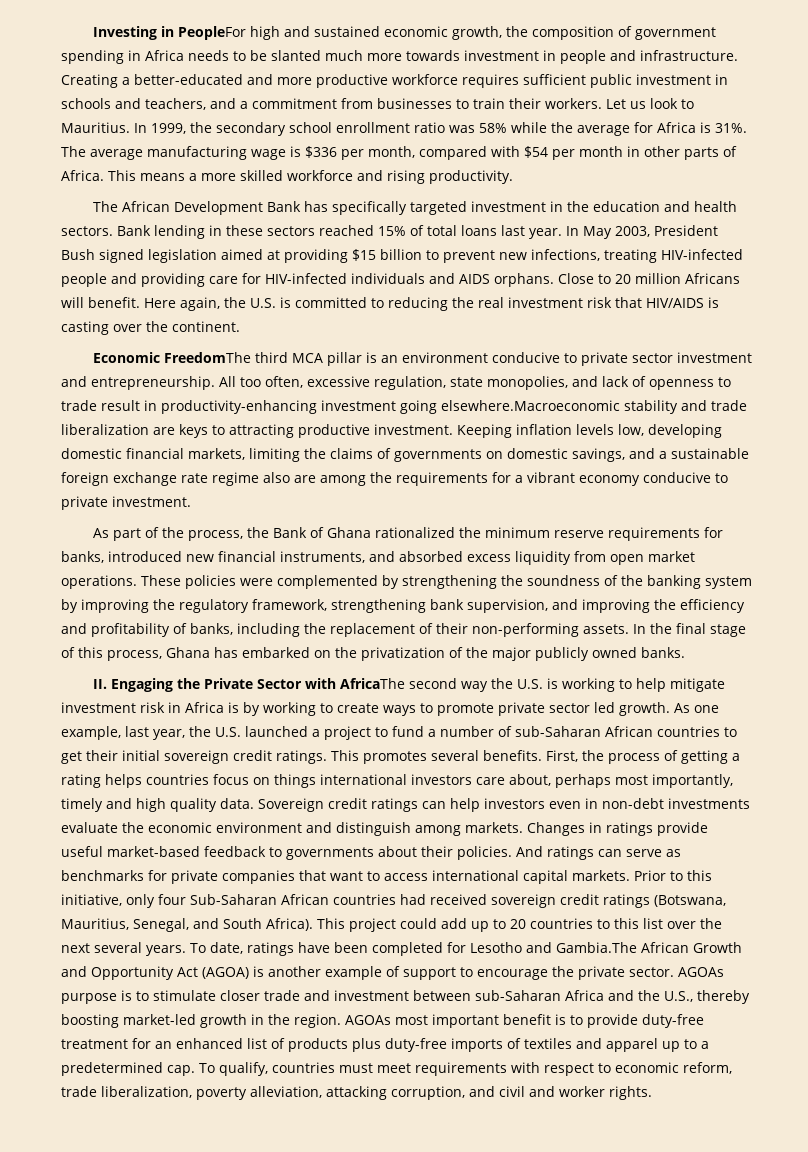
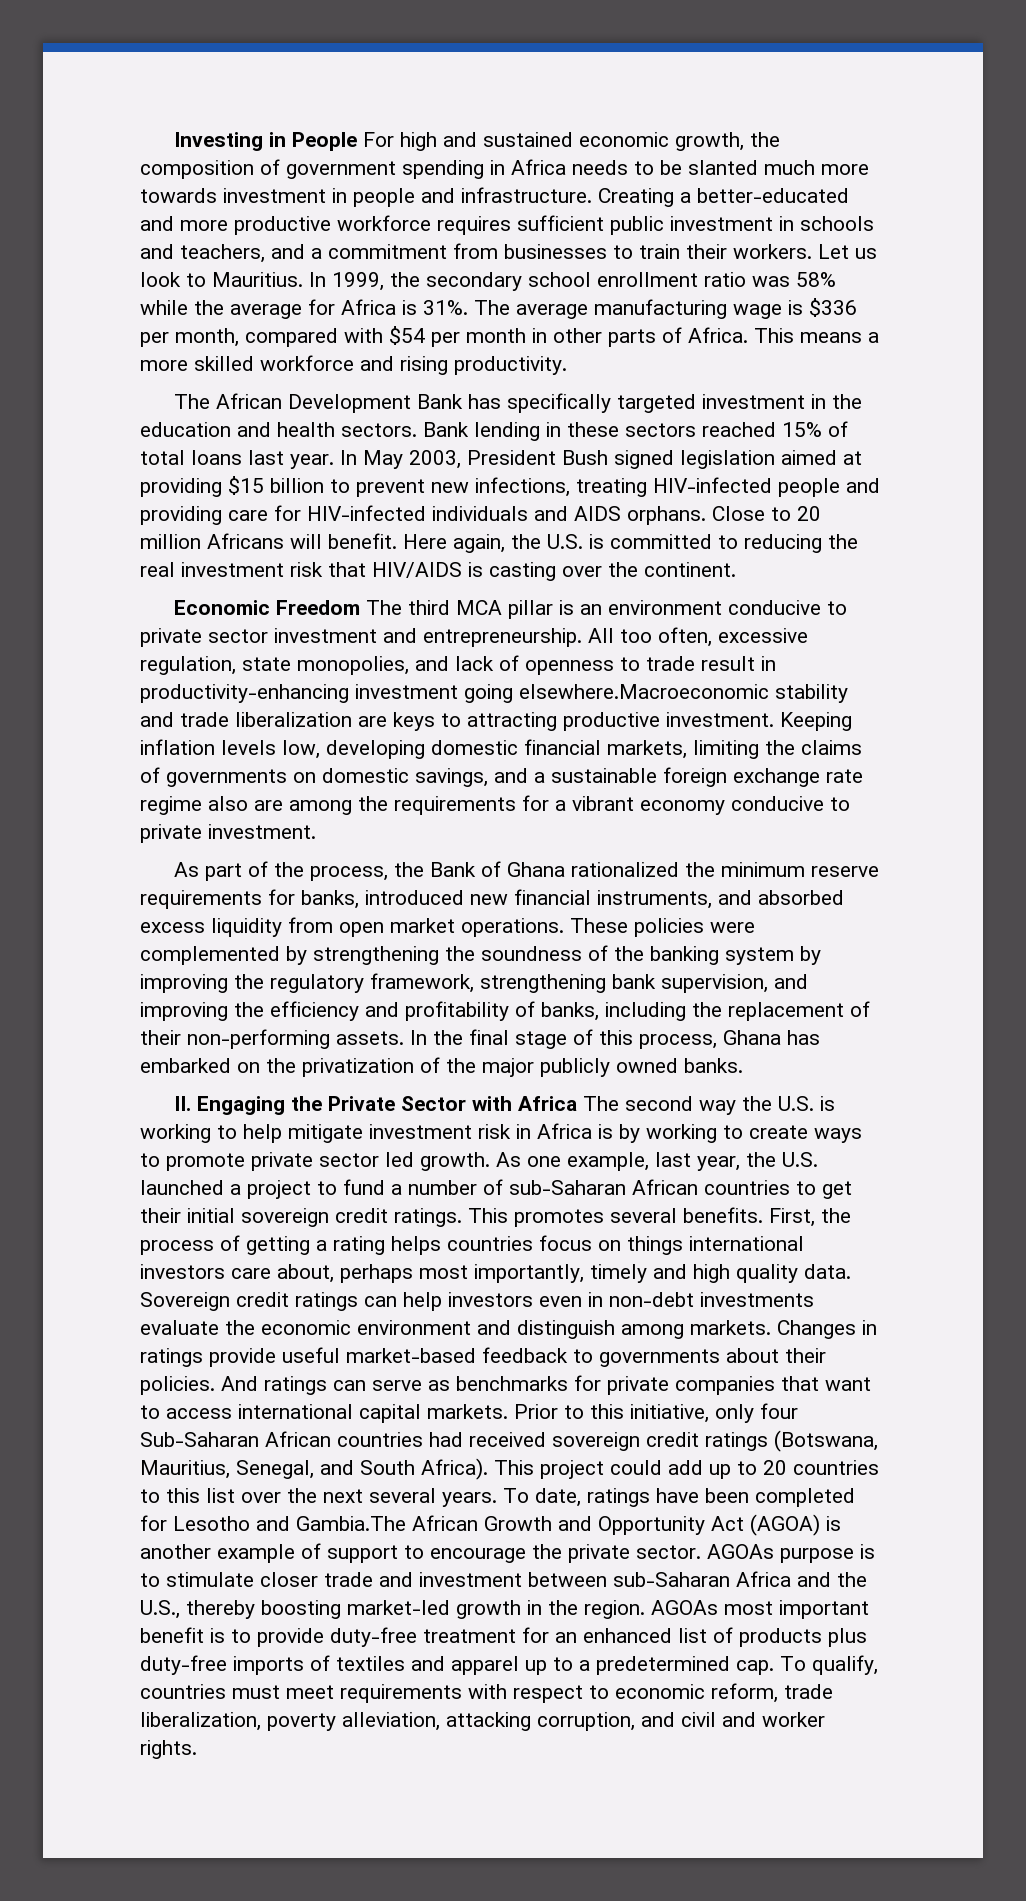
- Investing in PeopleFor high and sustained economic growth, the composition of government spending in Africa needs to be slanted much more towards investment in people and infrastructure.
+ Investing in People For high and sustained economic growth, the composition of government spending in Africa needs to be slanted much more towards investment in people and infrastructure.
- Economic FreedomThe third MCA pillar is an environment conducive to private sector investment and entrepreneurship.
+ Economic Freedom The third MCA pillar is an environment conducive to private sector investment and entrepreneurship.
- II. Engaging the Private Sector with AfricaThe second way the U.S. is working to help mitigate investment risk in Africa is by working to create ways to promote private sector led growth.
+ II. Engaging the Private Sector with Africa The second way the U.S. is working to help mitigate investment risk in Africa is by working to create ways to promote private sector led growth.

